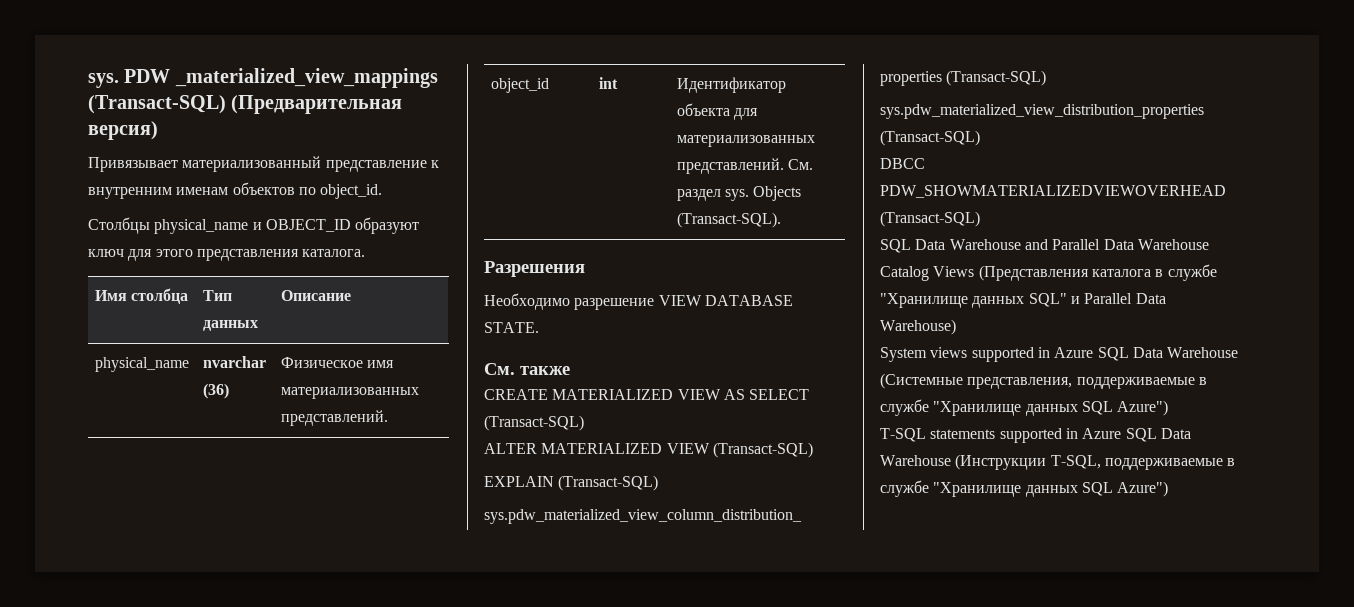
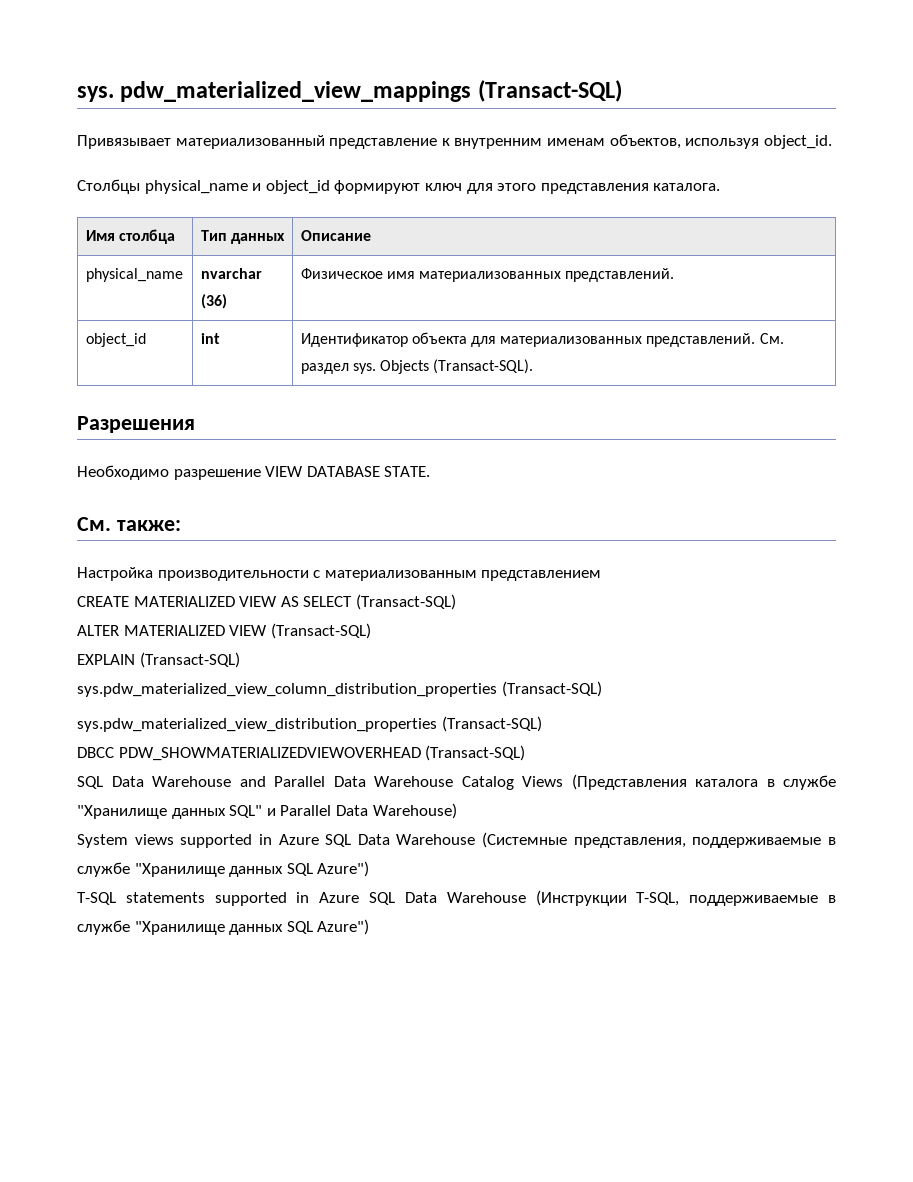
- sys. PDW _materialized_view_mappings (Transact-SQL) (Предварительная версия)
+ sys. pdw_materialized_view_mappings (Transact-SQL)
- Привязывает материализованный представление к внутренним именам объектов по object_id.
+ Привязывает материализованный представление к внутренним именам объектов, используя object_id.
- Столбцы physical_name и OBJECT_ID образуют ключ для этого представления каталога.
+ Столбцы physical_name и object_id формируют ключ для этого представления каталога.
- См. также
+ См. также:
+ Настройка производительности с материализованным представлением

